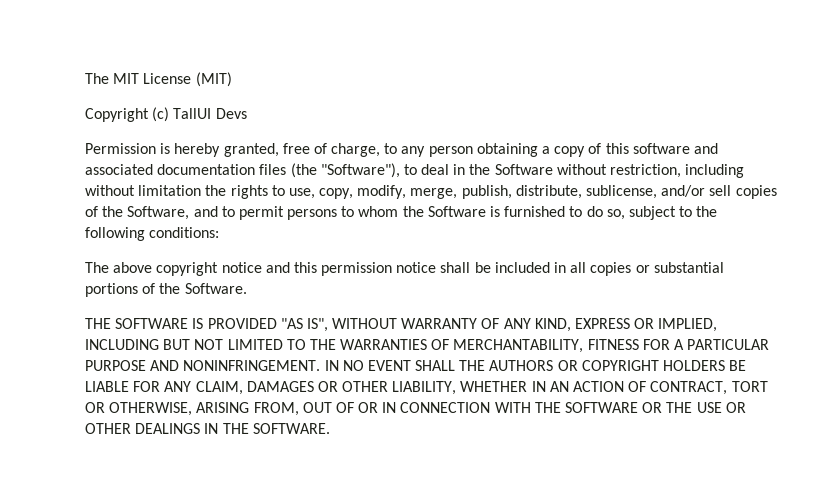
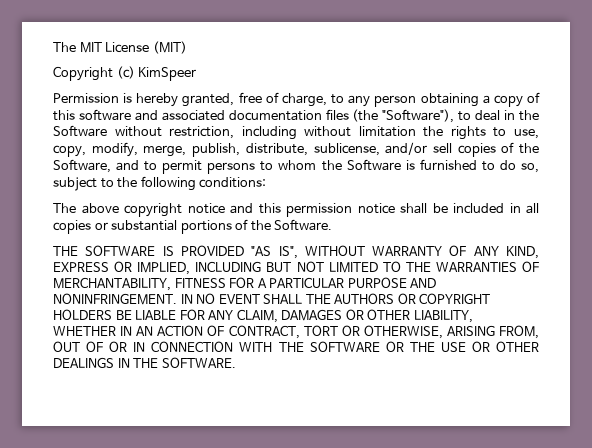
- Copyright (c) TallUI Devs
+ Copyright (c) KimSpeer

